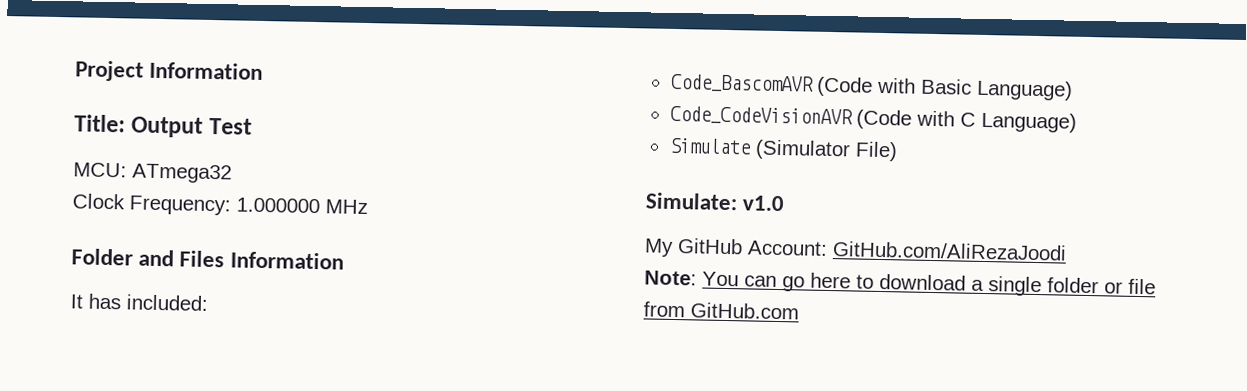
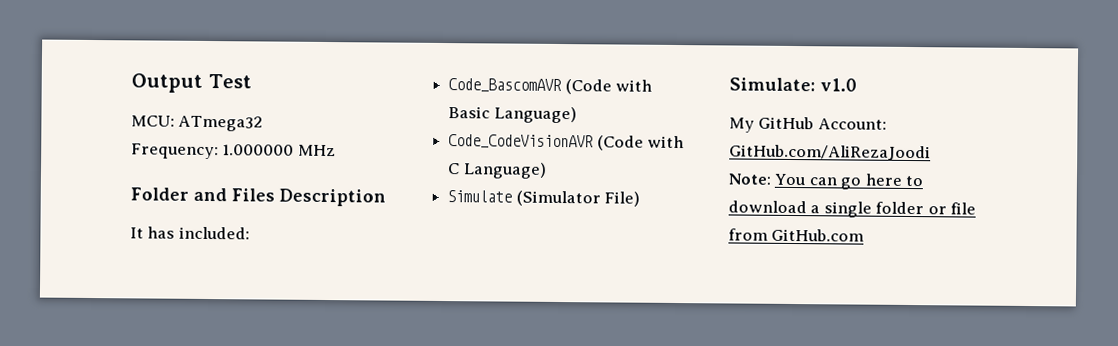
- Project Information
- Title: Output Test
+ Output Test
- Clock Frequency: 1.000000 MHz
+ Frequency: 1.000000 MHz
- Folder and Files Information
+ Folder and Files Description

